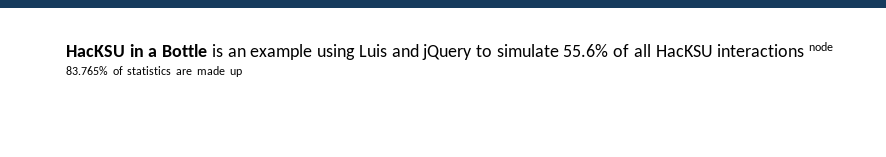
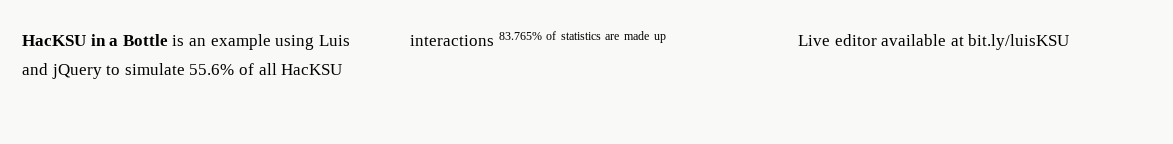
- HacKSU in a Bottle is an example using Luis and jQuery to simulate 55.6% of all HacKSU interactions node 83.765% of statistics are made up
+ HacKSU in a Bottle is an example using Luis and jQuery to simulate 55.6% of all HacKSU interactions 83.765% of statistics are made up
+ Live editor available at bit.ly/luisKSU

